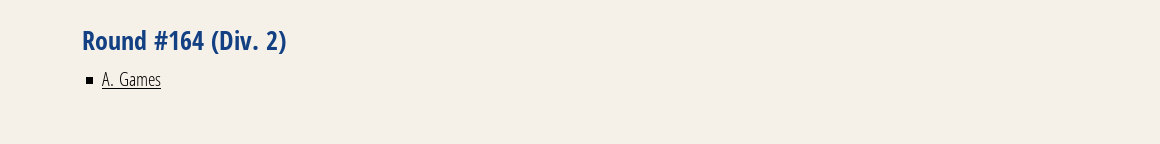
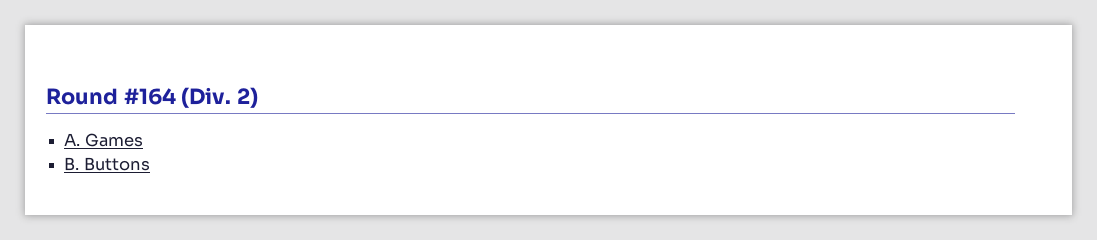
+ B. Buttons

